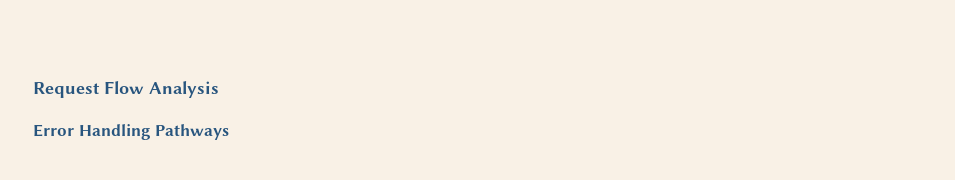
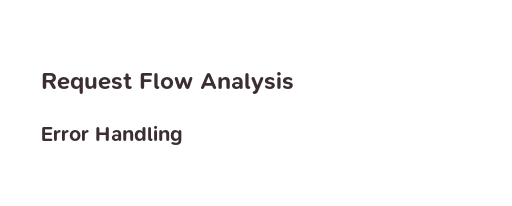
- Error Handling Pathways
+ Error Handling

